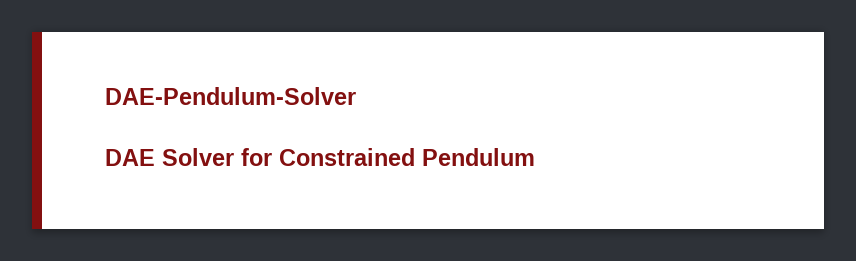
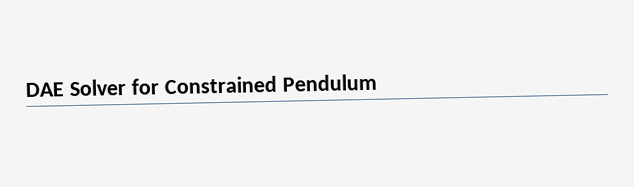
- DAE-Pendulum-Solver

